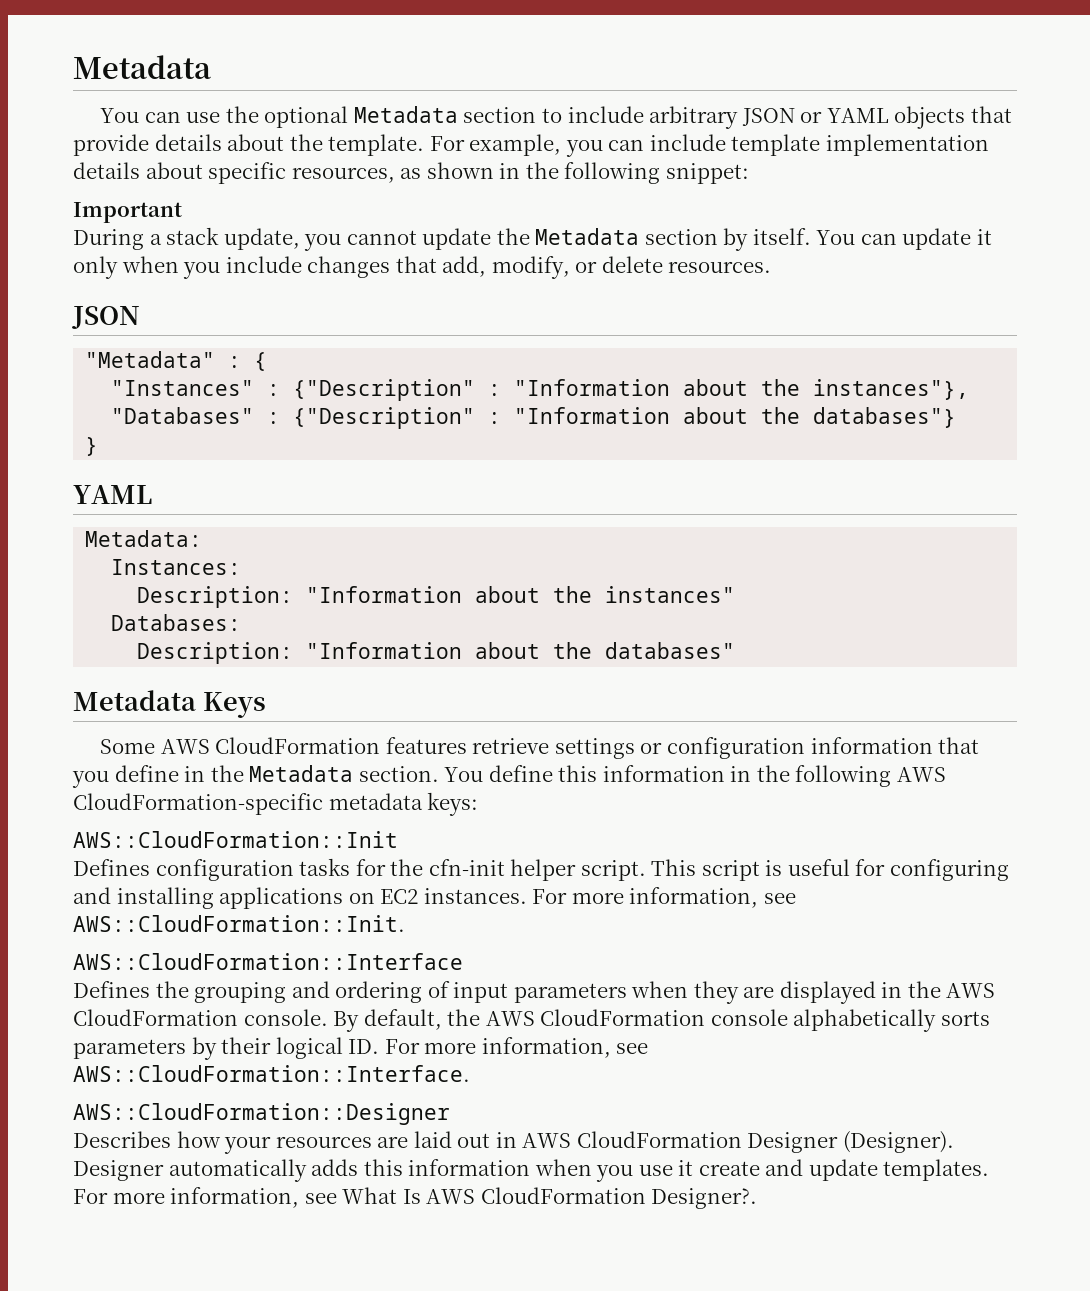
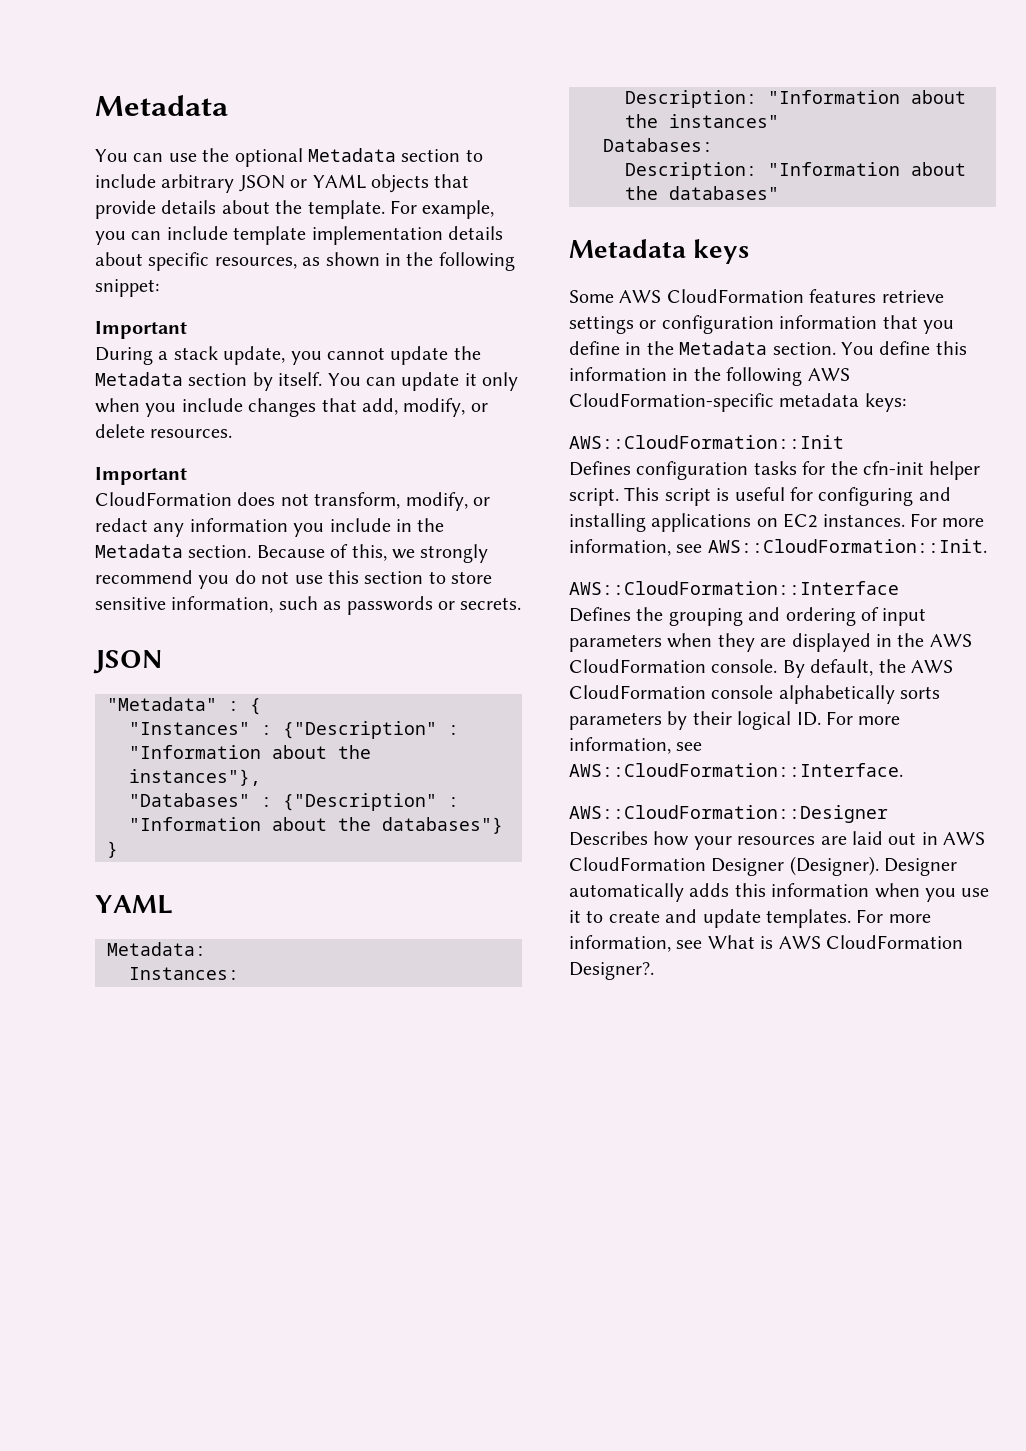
  You can update it only when you include changes that add, modify, or delete resources.
+ Important
+ CloudFormation does not transform, modify, or redact any information you include in the Metadata section. Because of this, we strongly recommend you do not use this section to store sensitive information, such as passwords or secrets.
- Metadata Keys
+ Metadata keys
- Designer automatically adds this information when you use it create and update templates.
+ Designer automatically adds this information when you use it to create and update templates.
- For more information, see What Is AWS CloudFormation Designer?.
+ For more information, see What is AWS CloudFormation Designer?.

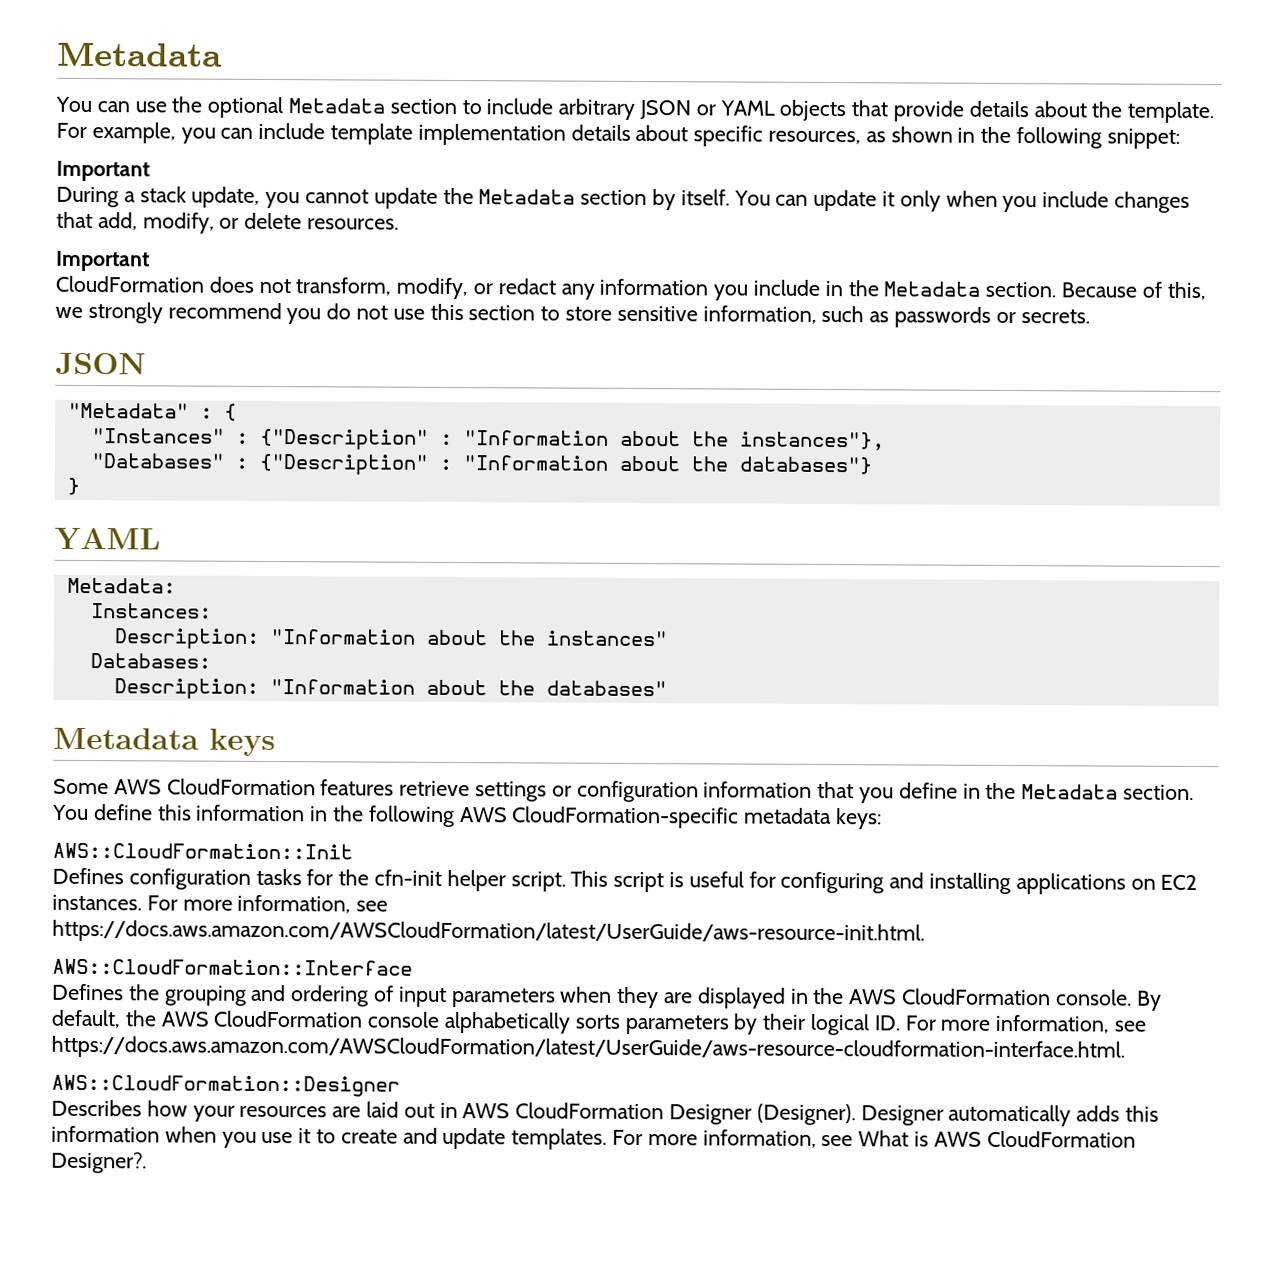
- For more information, see AWS::CloudFormation::Init.
+ For more information, see https://docs.aws.amazon.com/AWSCloudFormation/latest/UserGuide/aws-resource-init.html.
- By default, the AWS CloudFormation console alphabetically sorts parameters by their logical ID. For more information, see AWS::CloudFormation::Interface.
+ By default, the AWS CloudFormation console alphabetically sorts parameters by their logical ID. For more information, see https://docs.aws.amazon.com/AWSCloudFormation/latest/UserGuide/aws-resource-cloudformation-interface.html.

